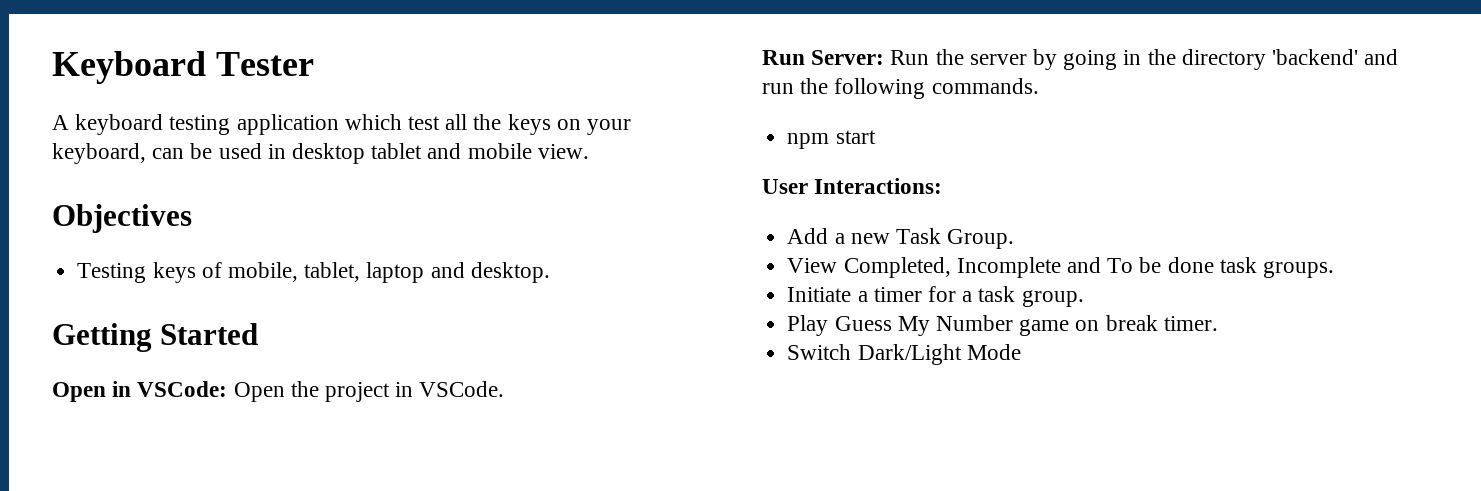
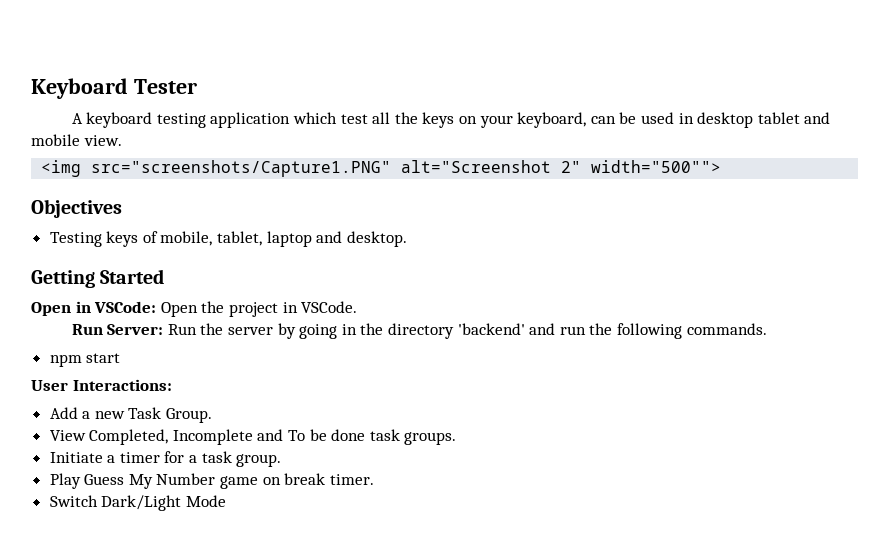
+ <img src="screenshots/Capture1.PNG" alt="Screenshot 2" width="500"">

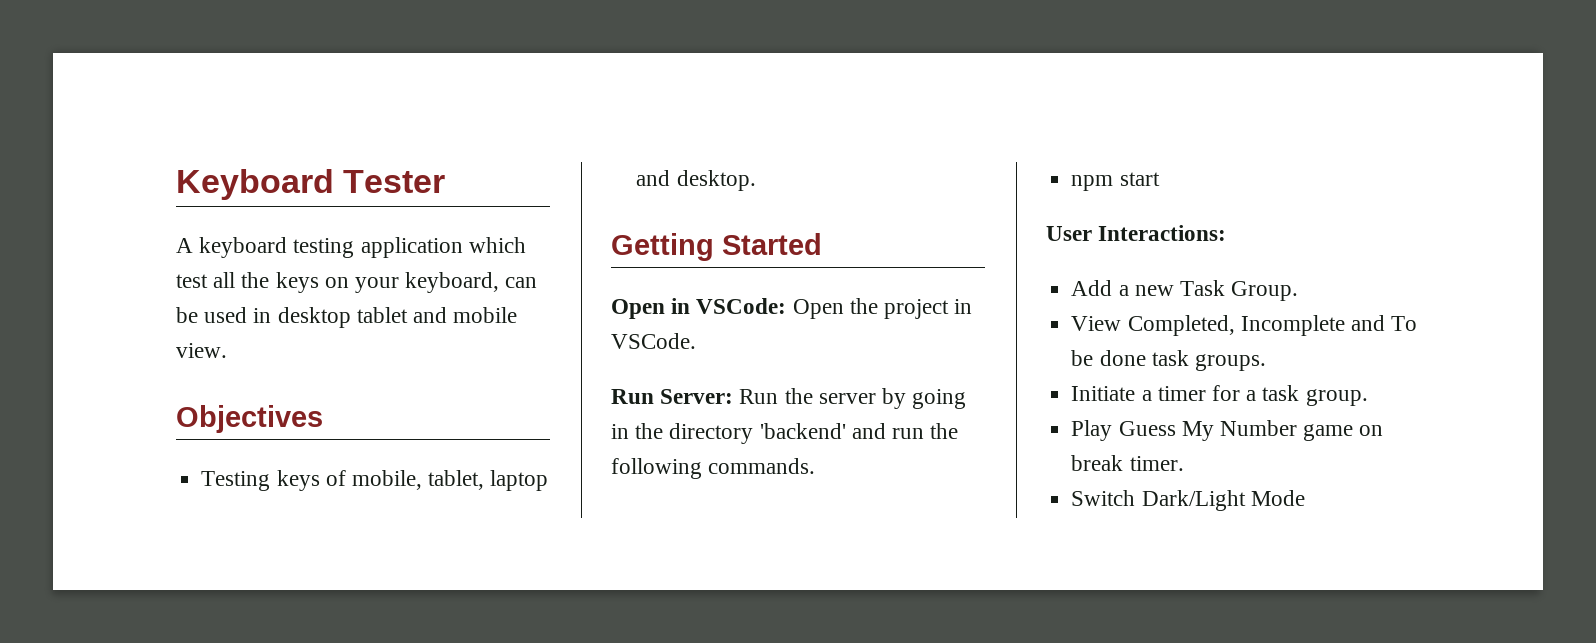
- <img src="screenshots/Capture1.PNG" alt="Screenshot 2" width="500"">

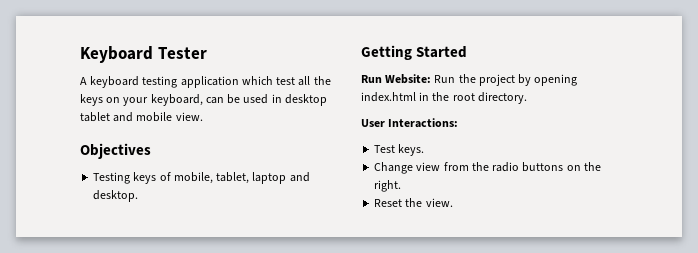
- Open in VSCode: Open the project in VSCode.
- Run Server: Run the server by going in the directory 'backend' and run the following commands.
- npm start
+ Run Website: Run the project by opening index.html in the root directory.
  User Interactions:
- Add a new Task Group.
- View Completed, Incomplete and To be done task groups.
- Initiate a timer for a task group.
- Play Guess My Number game on break timer.
- Switch Dark/Light Mode
+ Test keys.
+ Change view from the radio buttons on the right.
+ Reset the view.

